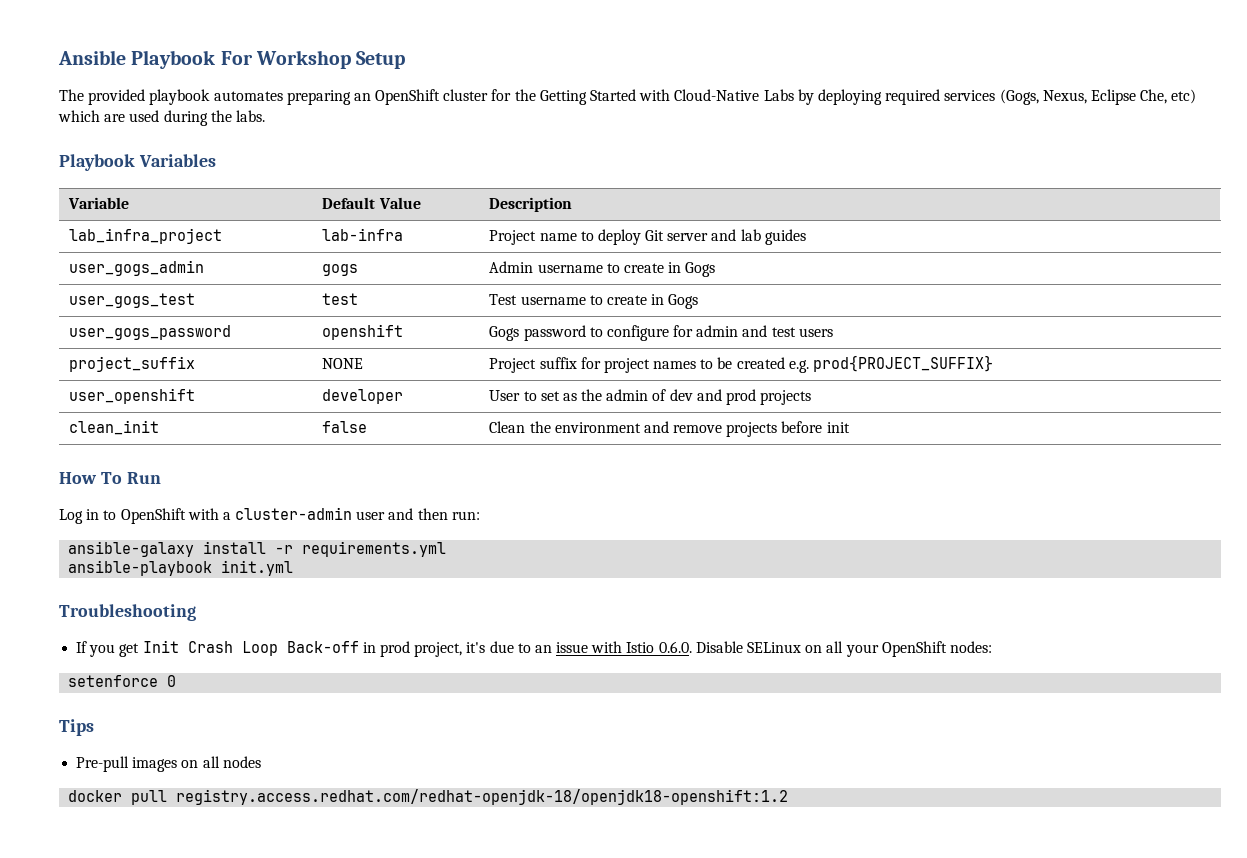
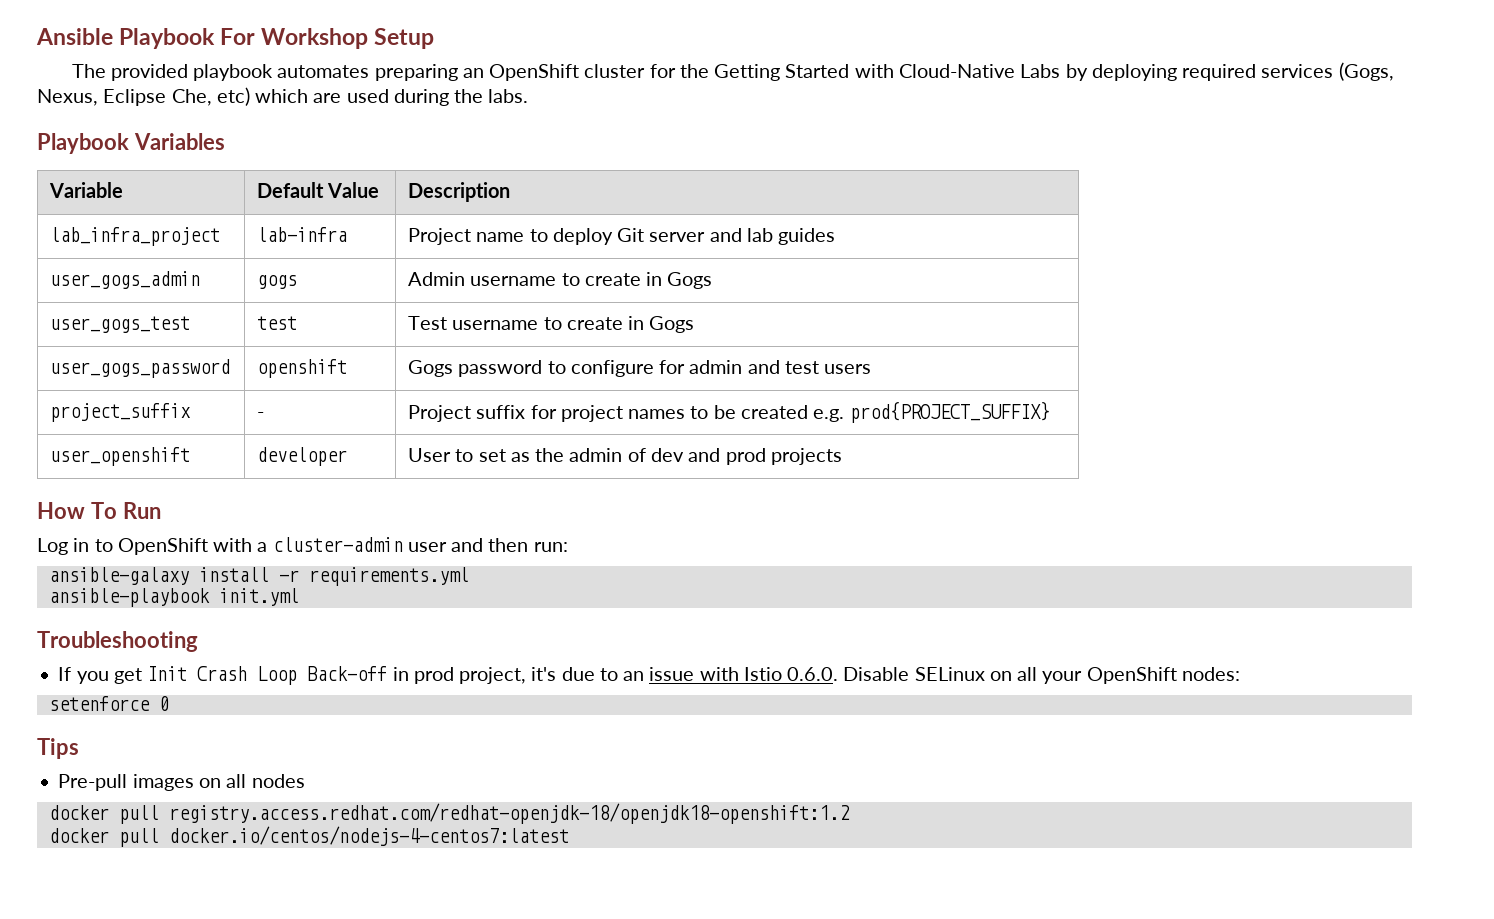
- project_suffix | NONE | Project suffix for project names to be created e.g. prod{PROJECT_SUFFIX}
+ project_suffix | - | Project suffix for project names to be created e.g. prod{PROJECT_SUFFIX}
- clean_init | false | Clean the environment and remove projects before init
+ docker pull docker.io/centos/nodejs-4-centos7:latest

